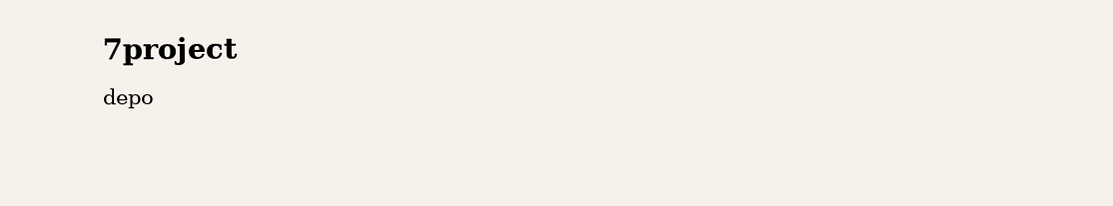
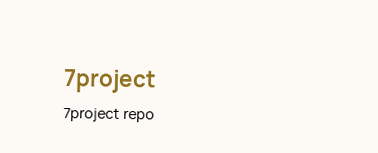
- depo
+ 7project repo

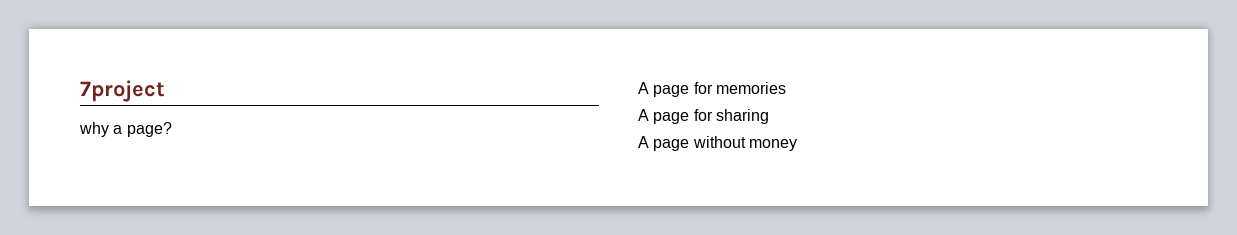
- 7project repo
+ why a page?
+ A page for memories
+ A page for sharing
+ A page without money

